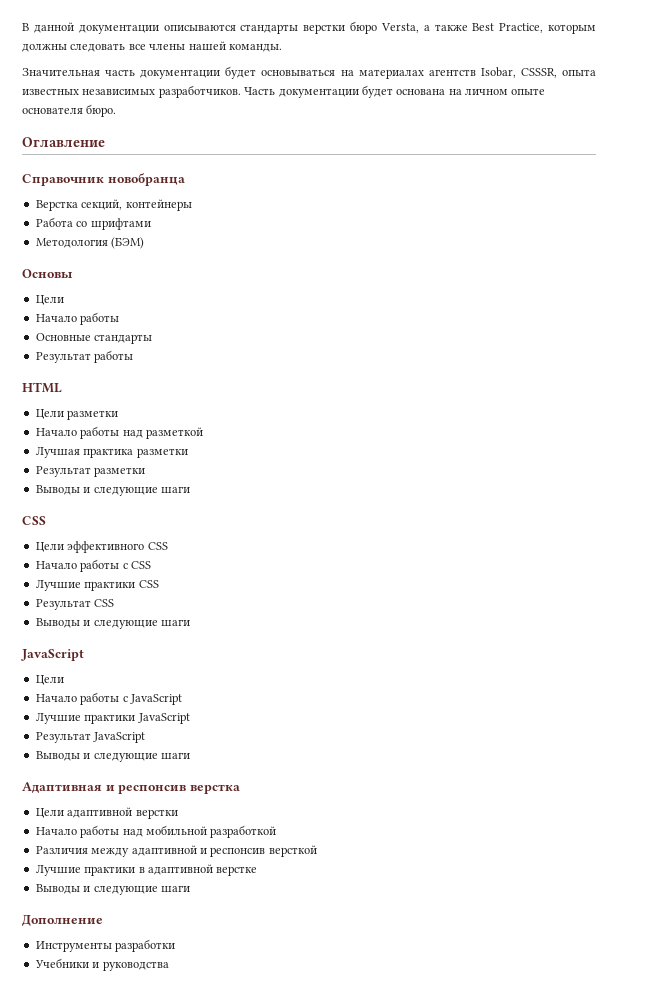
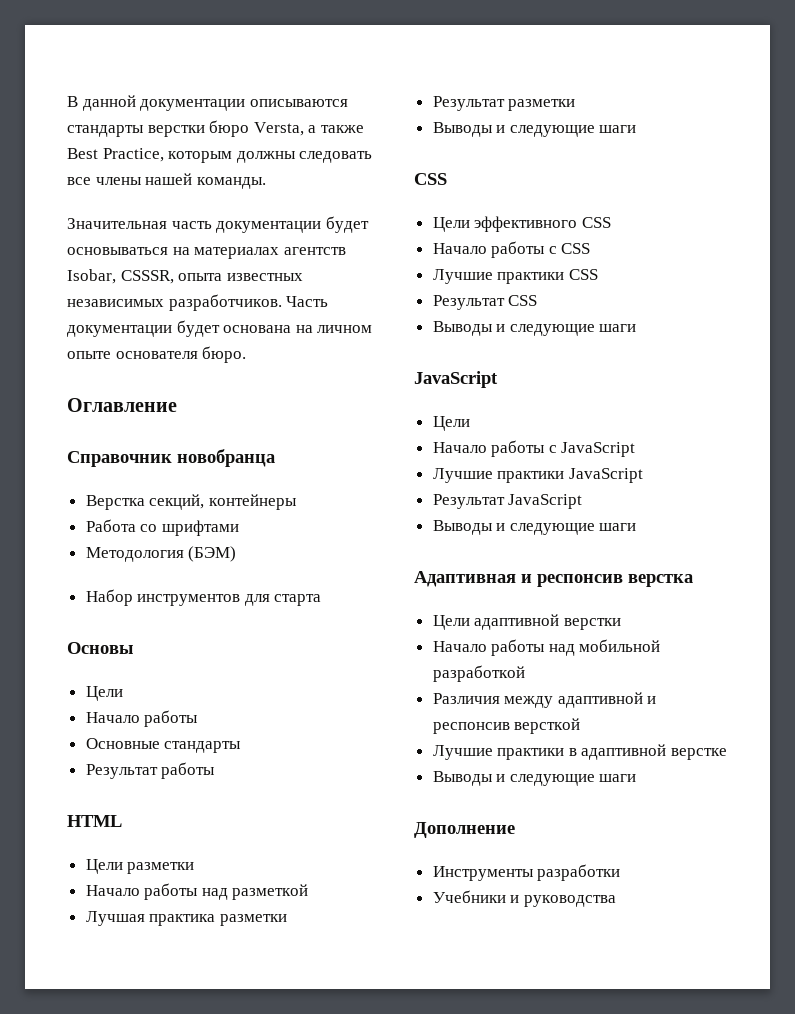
+ Набор инструментов для старта

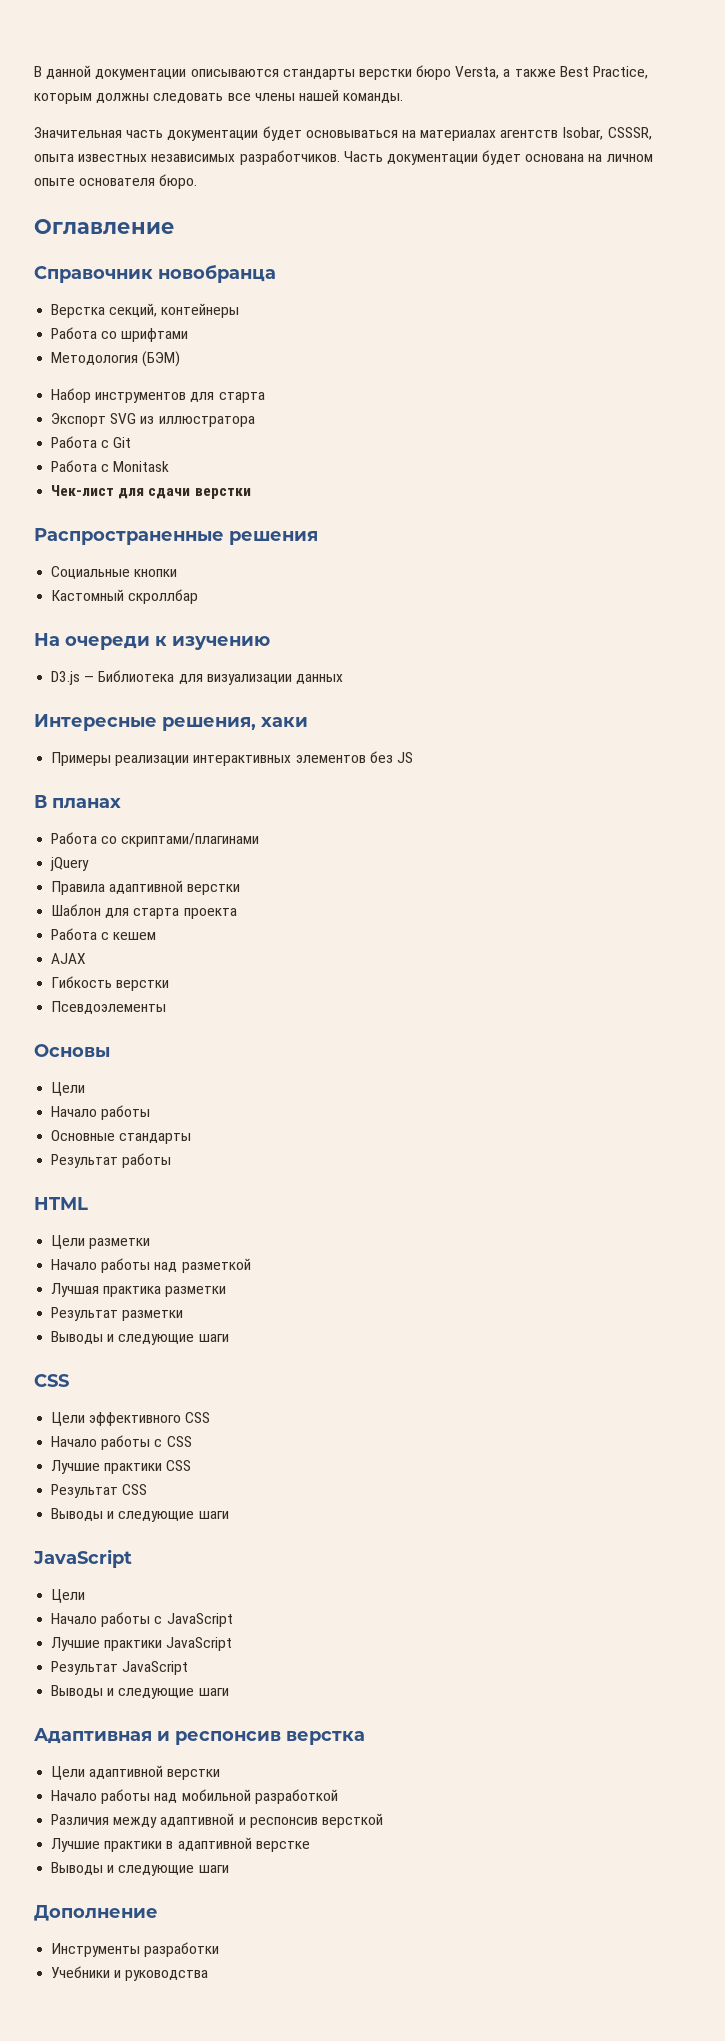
+ Экспорт SVG из иллюстратора
+ Работа с Git
+ Работа с Monitask
+ Чек-лист для сдачи верстки
+ Распространенные решения
+ Социальные кнопки
+ Кастомный скроллбар
+ На очереди к изучению
+ D3.js — Библиотека для визуализации данных
+ Интересные решения, хаки
+ Примеры реализации интерактивных элементов без JS
+ В планах
+ Работа со скриптами/плагинами
+ jQuery
+ Правила адаптивной верстки
+ Шаблон для старта проекта
+ Работа с кешем
+ AJAX
+ Гибкость верстки
+ Псевдоэлементы

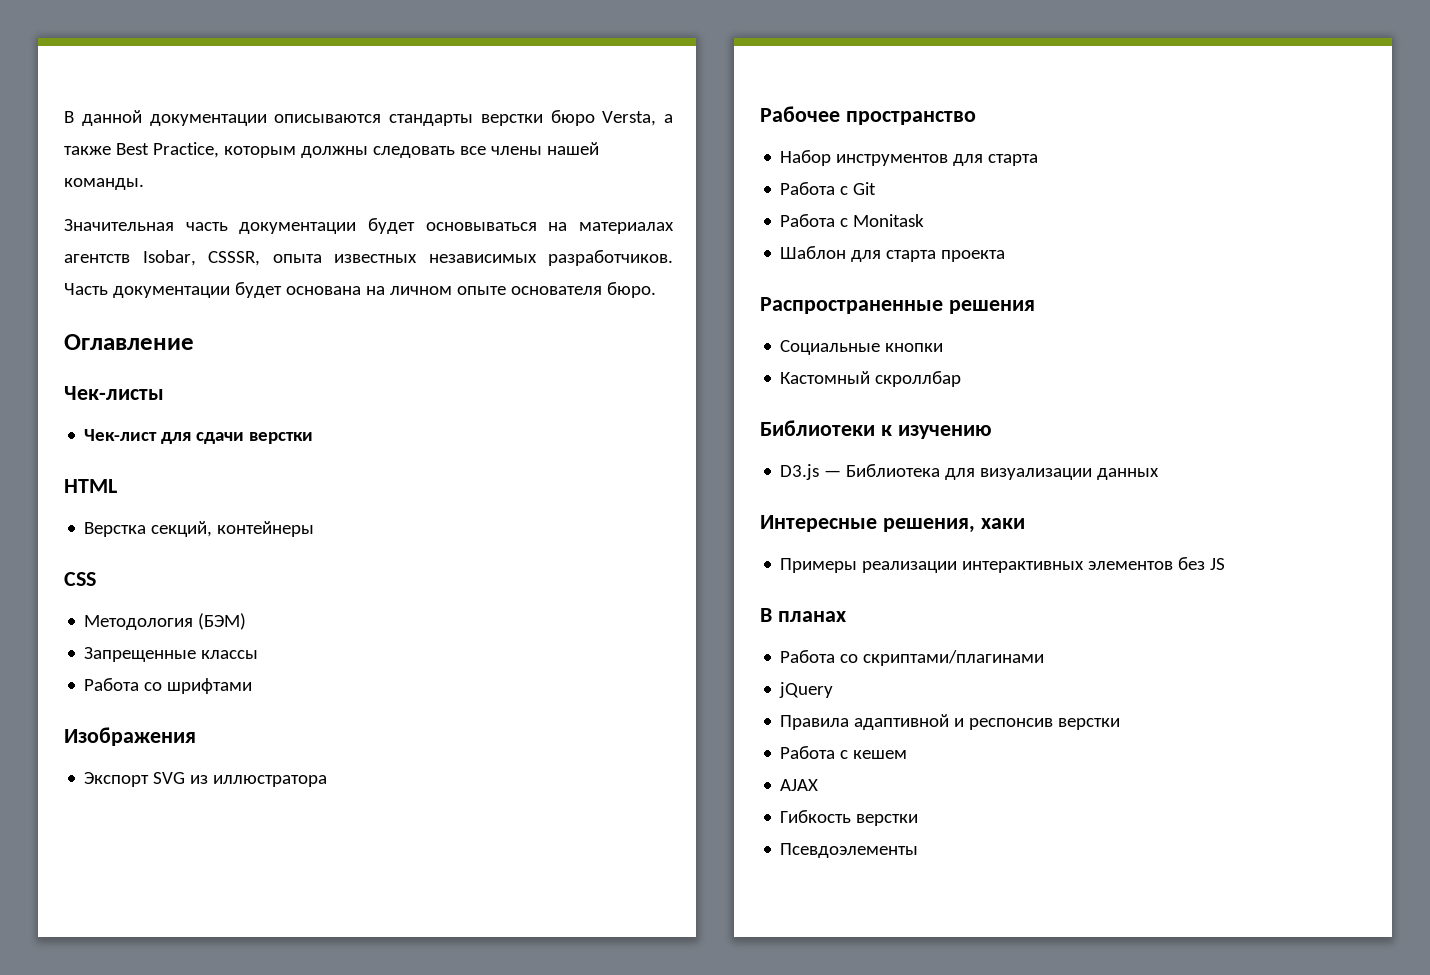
- Справочник новобранца
+ Чек-листы
+ Чек-лист для сдачи верстки
+ HTML
  Верстка секций, контейнеры
+ CSS
+ Методология (БЭМ)
+ Запрещенные классы
  Работа со шрифтами
- Методология (БЭМ)
+ Изображения
+ Экспорт SVG из иллюстратора
+ Рабочее пространство
- Экспорт SVG из иллюстратора
- Чек-лист для сдачи верстки
+ Шаблон для старта проекта
- На очереди к изучению
+ Библиотеки к изучению
- Правила адаптивной верстки
- Шаблон для старта проекта
+ Правила адаптивной и респонсив верстки
- Основы
- Цели
- Начало работы
- Основные стандарты
- Результат работы
- HTML
- Цели разметки
- Начало работы над разметкой
- Лучшая практика разметки
- Результат разметки
- Выводы и следующие шаги
- CSS
- Цели эффективного CSS
- Начало работы с CSS
- Лучшие практики CSS
- Результат CSS
- Выводы и следующие шаги
- JavaScript
- Цели
- Начало работы с JavaScript
- Лучшие практики JavaScript
- Результат JavaScript
- Выводы и следующие шаги
- Адаптивная и респонсив верстка
- Цели адаптивной верстки
- Начало работы над мобильной разработкой
- Различия между адаптивной и респонсив версткой
- Лучшие практики в адаптивной верстке
- Выводы и следующие шаги
- Дополнение
- Инструменты разработки
- Учебники и руководства

